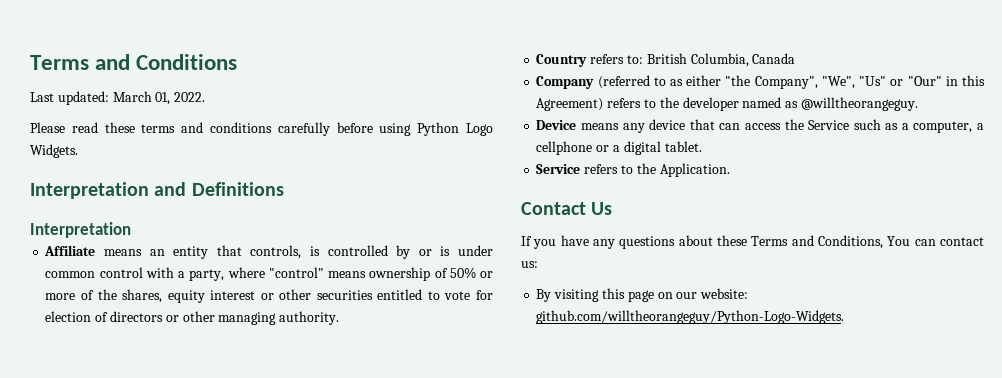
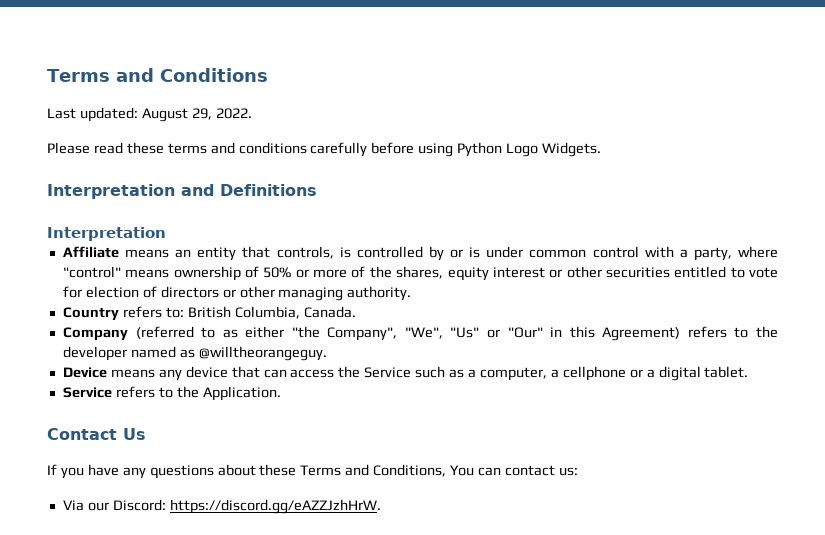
- Last updated: March 01, 2022.
+ Last updated: August 29, 2022.
- Country refers to: British Columbia, Canada
+ Country refers to: British Columbia, Canada.
- By visiting this page on our website: github.com/willtheorangeguy/Python-Logo-Widgets.
+ Via our Discord: https://discord.gg/eAZZJzhHrW.

